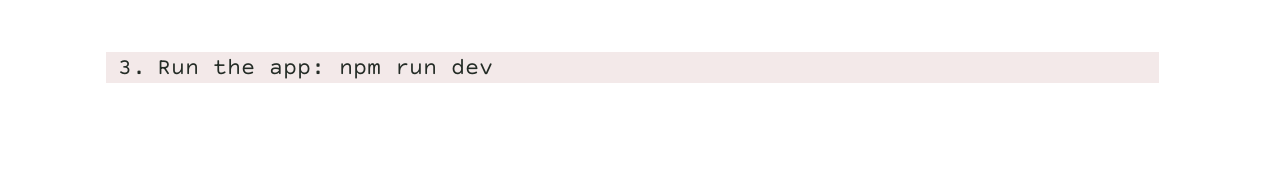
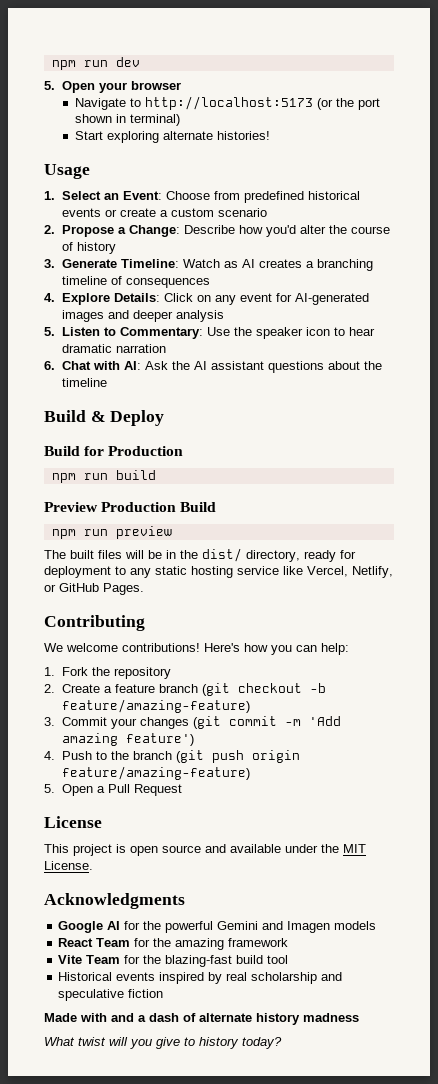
- 3. Run the app: npm run dev
+ npm run dev
+ 5. Open your browser
+ Navigate to http://localhost:5173 (or the port shown in terminal)
+ Start exploring alternate histories!
+ Usage
+ 1. Select an Event: Choose from predefined historical events or create a custom scenario
+ 2. Propose a Change: Describe how you'd alter the course of history
+ 3. Generate Timeline: Watch as AI creates a branching timeline of consequences
+ 4. Explore Details: Click on any event for AI-generated images and deeper analysis
+ 5. Listen to Commentary: Use the speaker icon to hear dramatic narration
+ 6. Chat with AI: Ask the AI assistant questions about the timeline
+ Build & Deploy
+ Build for Production
+ npm run build
+ Preview Production Build
+ npm run preview
+ The built files will be in the dist/ directory, ready for deployment to any static hosting service like Vercel, Netlify, or GitHub Pages.
+ Contributing
+ We welcome contributions! Here's how you can help:
+ 1. Fork the repository
+ 2. Create a feature branch (git checkout -b feature/amazing-feature)
+ 3. Commit your changes (git commit -m 'Add amazing feature')
+ 4. Push to the branch (git push origin feature/amazing-feature)
+ 5. Open a Pull Request
+ License
+ This project is open source and available under the MIT License.
+ Acknowledgments
+ Google AI for the powerful Gemini and Imagen models
+ React Team for the amazing framework
+ Vite Team for the blazing-fast build tool
+ Historical events inspired by real scholarship and speculative fiction
+ Made with and a dash of alternate history madness
+ What twist will you give to history today?

